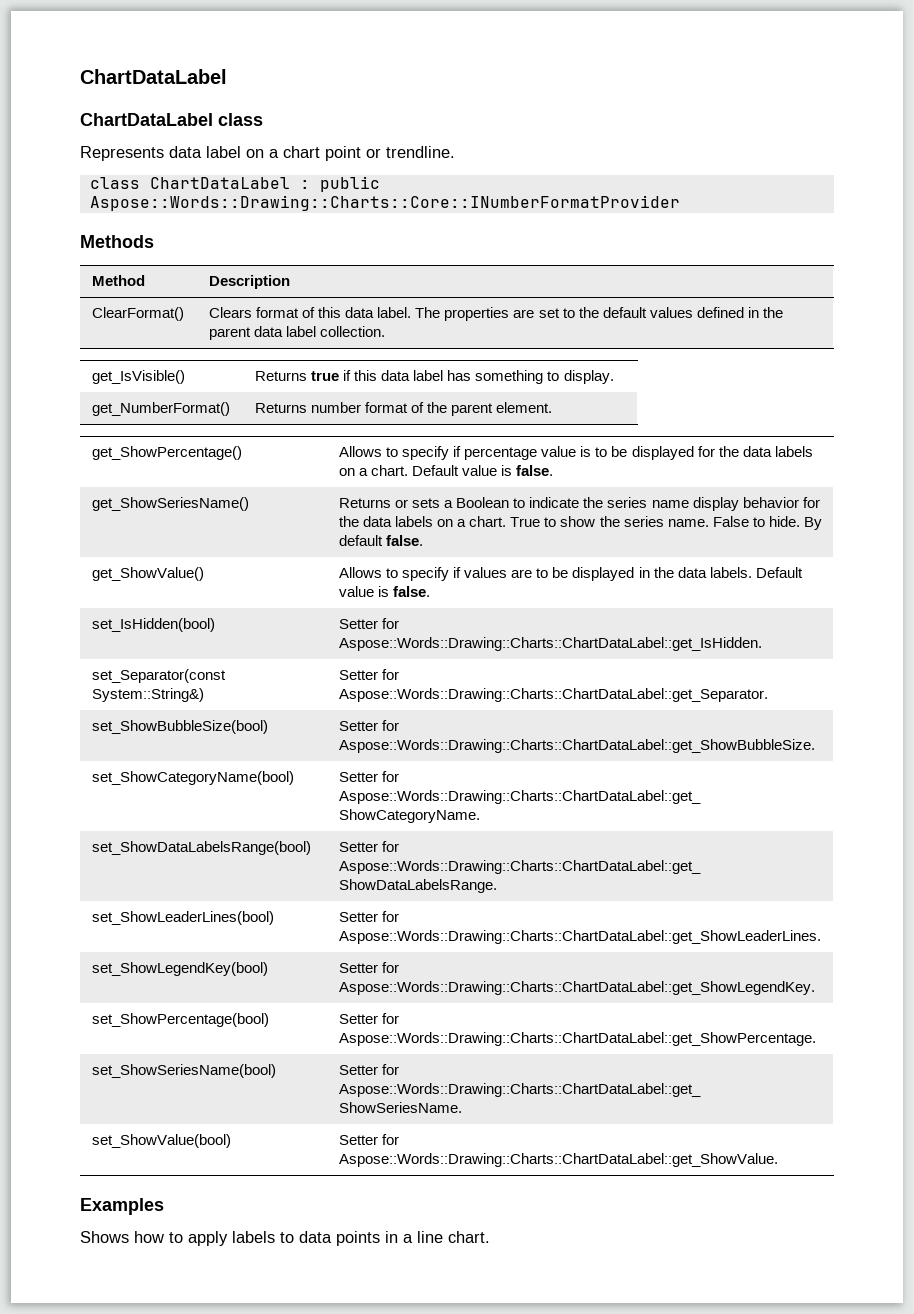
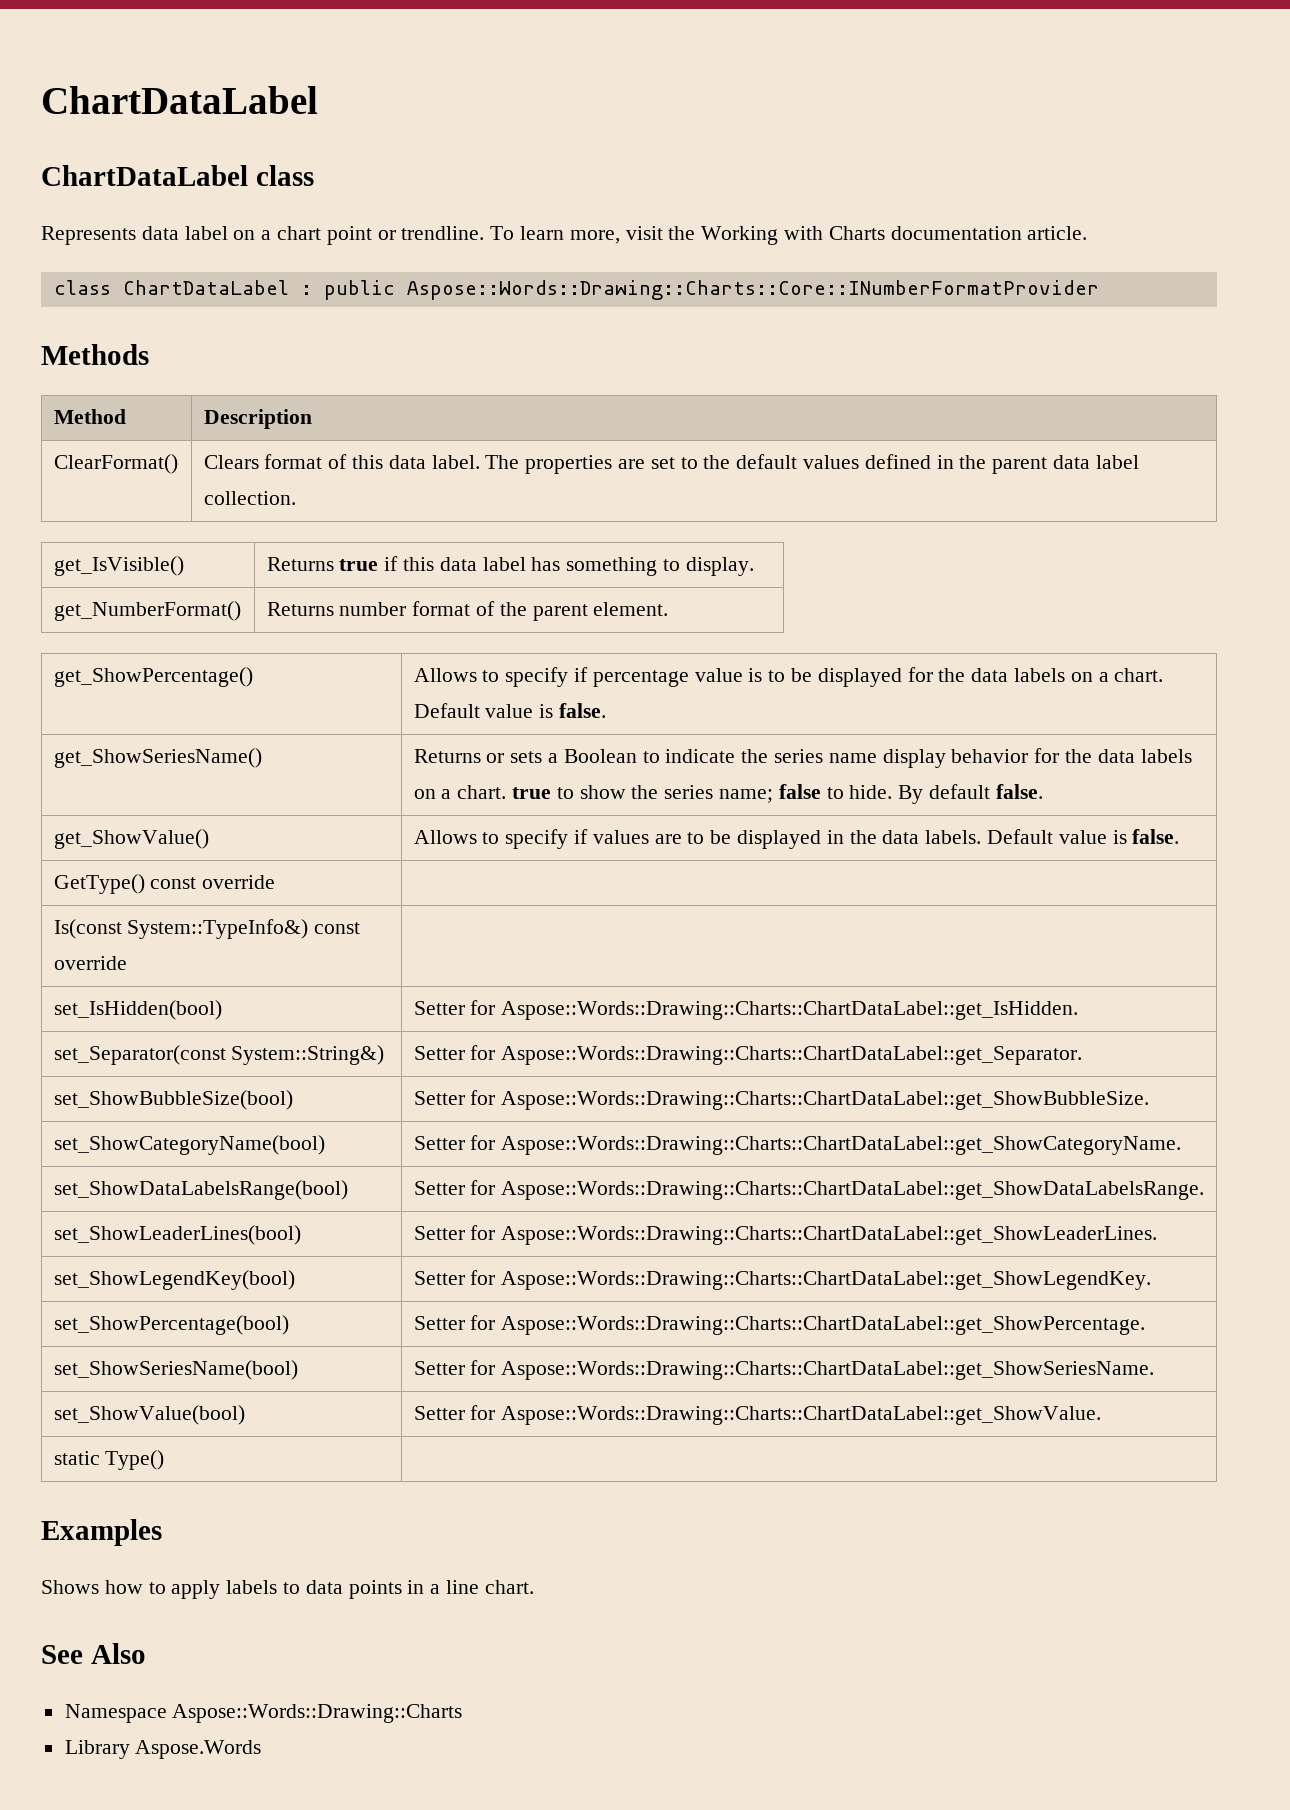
+ To learn more, visit the Working with Charts documentation article.
- get_ShowSeriesName() | Returns or sets a Boolean to indicate the series name display behavior for the data labels on a chart. True to show the series name. False to hide. By default false.
+ get_ShowSeriesName() | Returns or sets a Boolean to indicate the series name display behavior for the data labels on a chart. true to show the series name; false to hide. By default false.
+ GetType() const override |
+ Is(const System::TypeInfo&) const override |
+ static Type() |
+ See Also
+ Namespace Aspose::Words::Drawing::Charts
+ Library Aspose.Words

